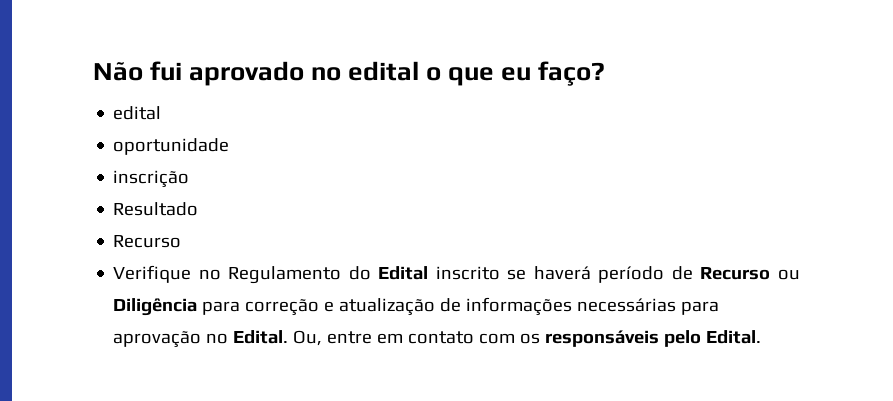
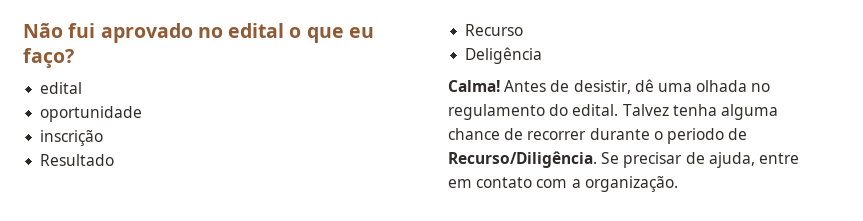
- Verifique no Regulamento do Edital inscrito se haverá período de Recurso ou Diligência para correção e atualização de informações necessárias para aprovação no Edital. Ou, entre em contato com os responsáveis pelo Edital.
+ Deligência
+ Calma! Antes de desistir, dê uma olhada no regulamento do edital. Talvez tenha alguma chance de recorrer durante o periodo de Recurso/Diligência. Se precisar de ajuda, entre em contato com a organização.

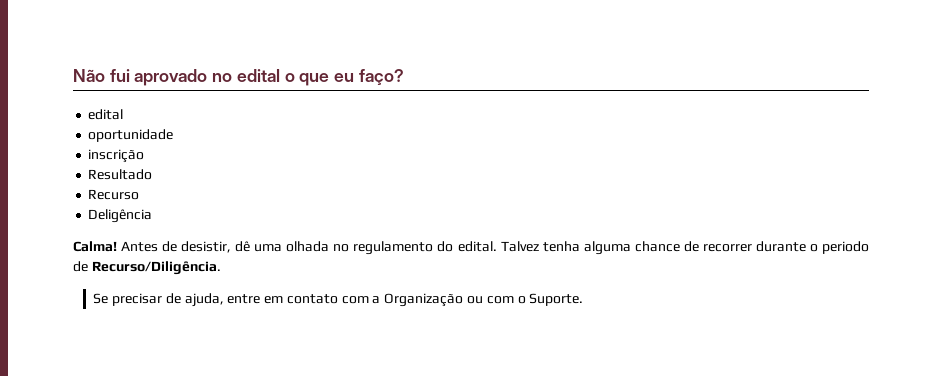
- Talvez tenha alguma chance de recorrer durante o periodo de Recurso/Diligência. Se precisar de ajuda, entre em contato com a organização.
+ Talvez tenha alguma chance de recorrer durante o periodo de Recurso/Diligência.
+ Se precisar de ajuda, entre em contato com a Organização ou com o Suporte.

